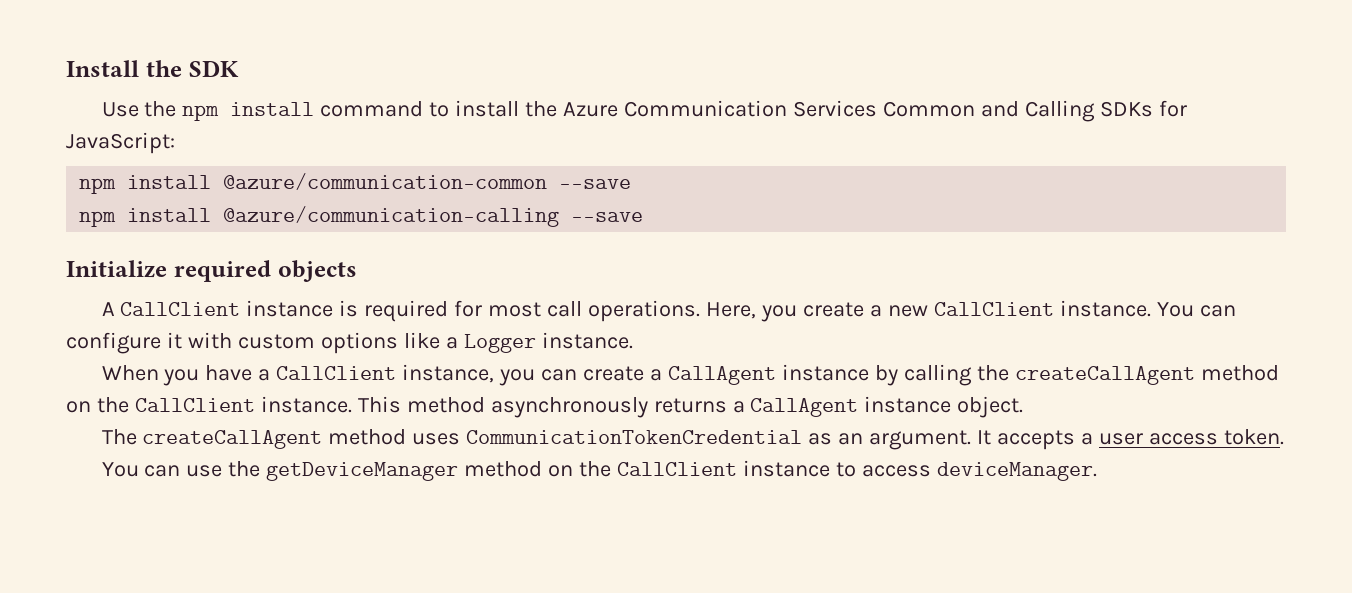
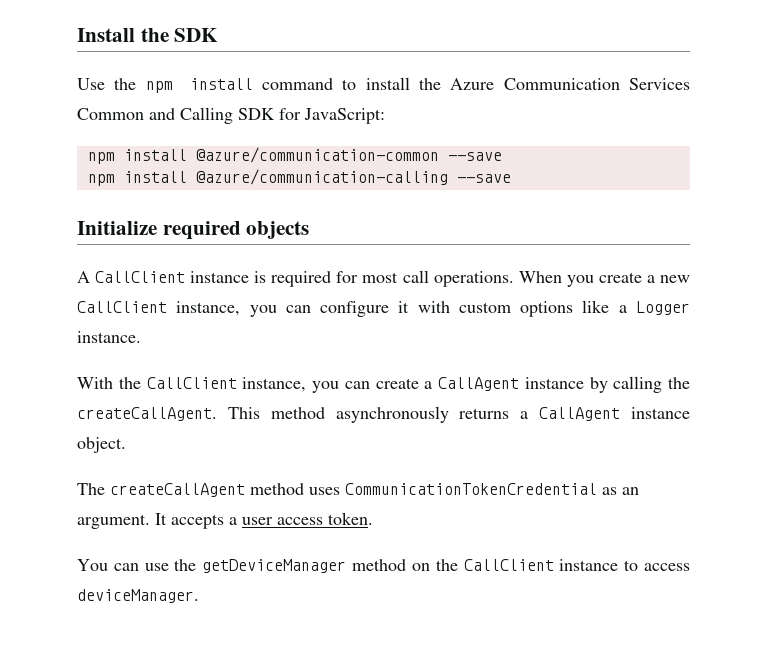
- Use the npm install command to install the Azure Communication Services Common and Calling SDKs for JavaScript:
+ Use the npm install command to install the Azure Communication Services Common and Calling SDK for JavaScript:
- Here, you create a new CallClient instance. You can configure it with custom options like a Logger instance.
+ When you create a new CallClient instance, you can configure it with custom options like a Logger instance.
- When you have a CallClient instance, you can create a CallAgent instance by calling the createCallAgent method on the CallClient instance.
+ With the CallClient instance, you can create a CallAgent instance by calling the createCallAgent.

